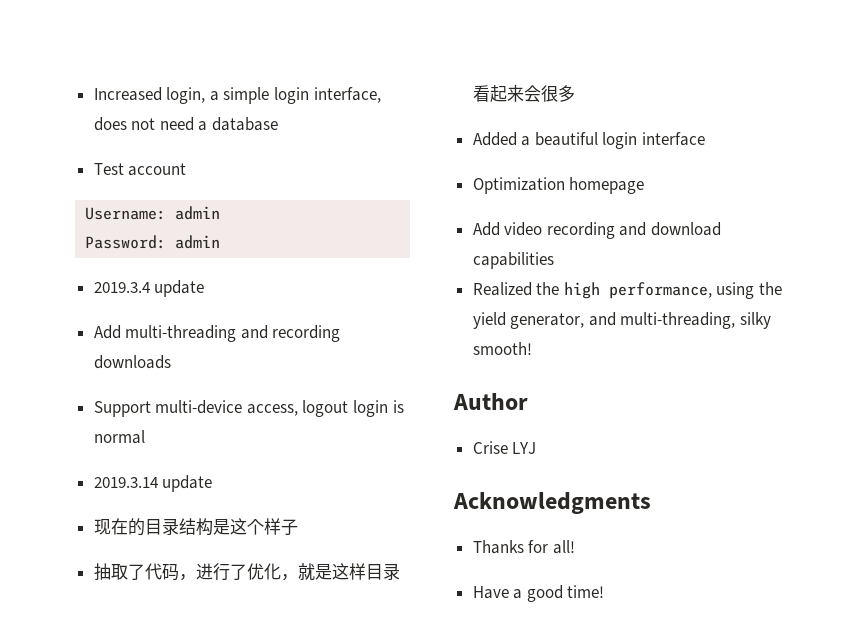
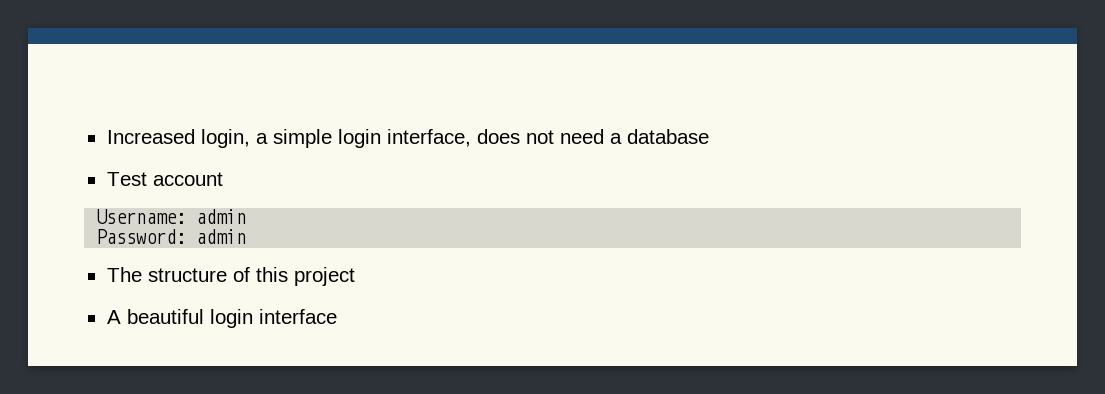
- 2019.3.4 update
- Add multi-threading and recording downloads
- Support multi-device access, logout login is normal
- 2019.3.14 update
- 现在的目录结构是这个样子
- 抽取了代码，进行了优化，就是这样目录看起来会很多
- Added a beautiful login interface
- Optimization homepage
- Add video recording and download capabilities
- Realized the high performance, using the yield generator, and multi-threading, silky smooth!
- Author
- Crise LYJ
- Acknowledgments
- Thanks for all!
- Have a good time!
+ The structure of this project
+ A beautiful login interface

